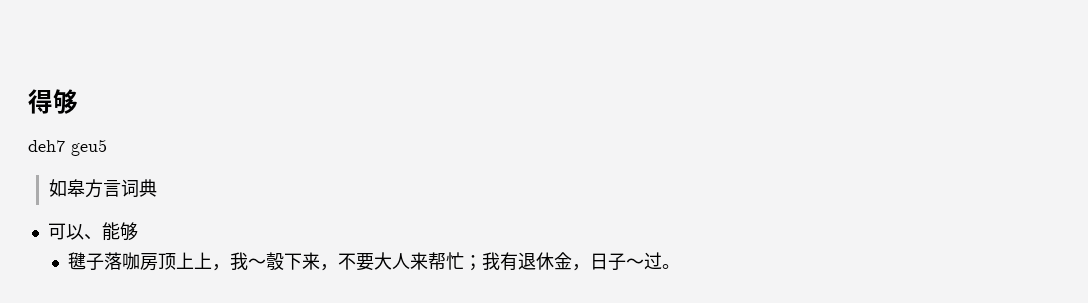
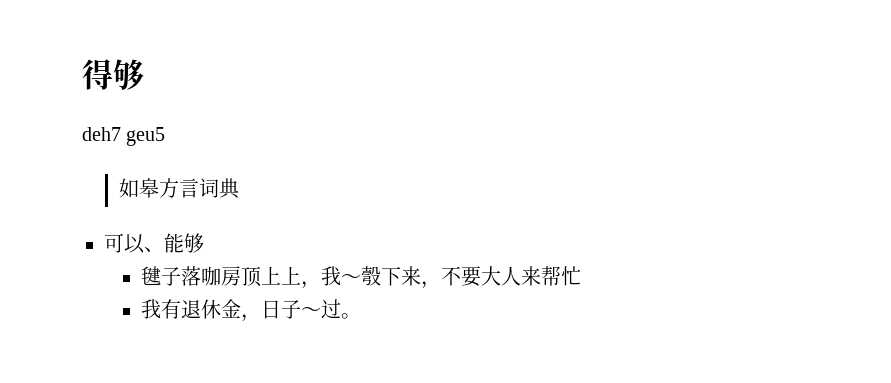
- 毽子落咖房顶上上，我～彀下来，不要大人来帮忙；我有退休金，日子～过。
+ 毽子落咖房顶上上，我～彀下来，不要大人来帮忙
+ 我有退休金，日子～过。

